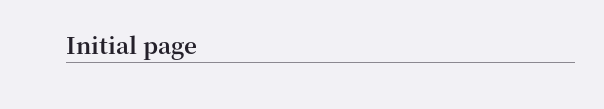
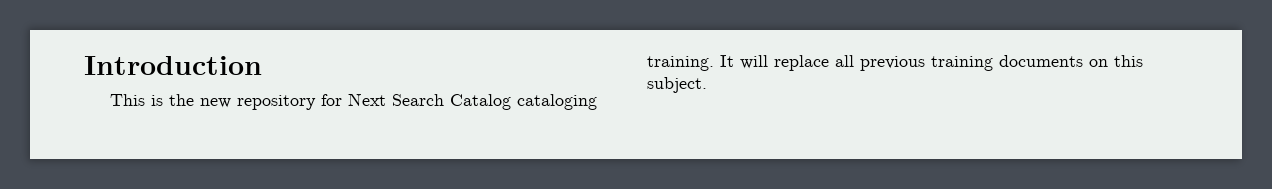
- Initial page
+ Introduction
+ This is the new repository for Next Search Catalog cataloging training. It will replace all previous training documents on this subject.

